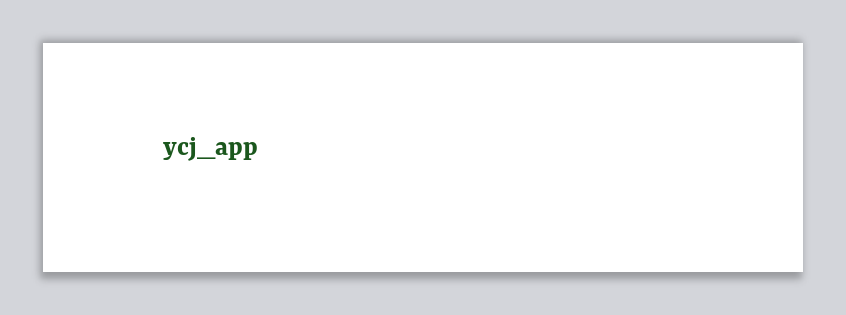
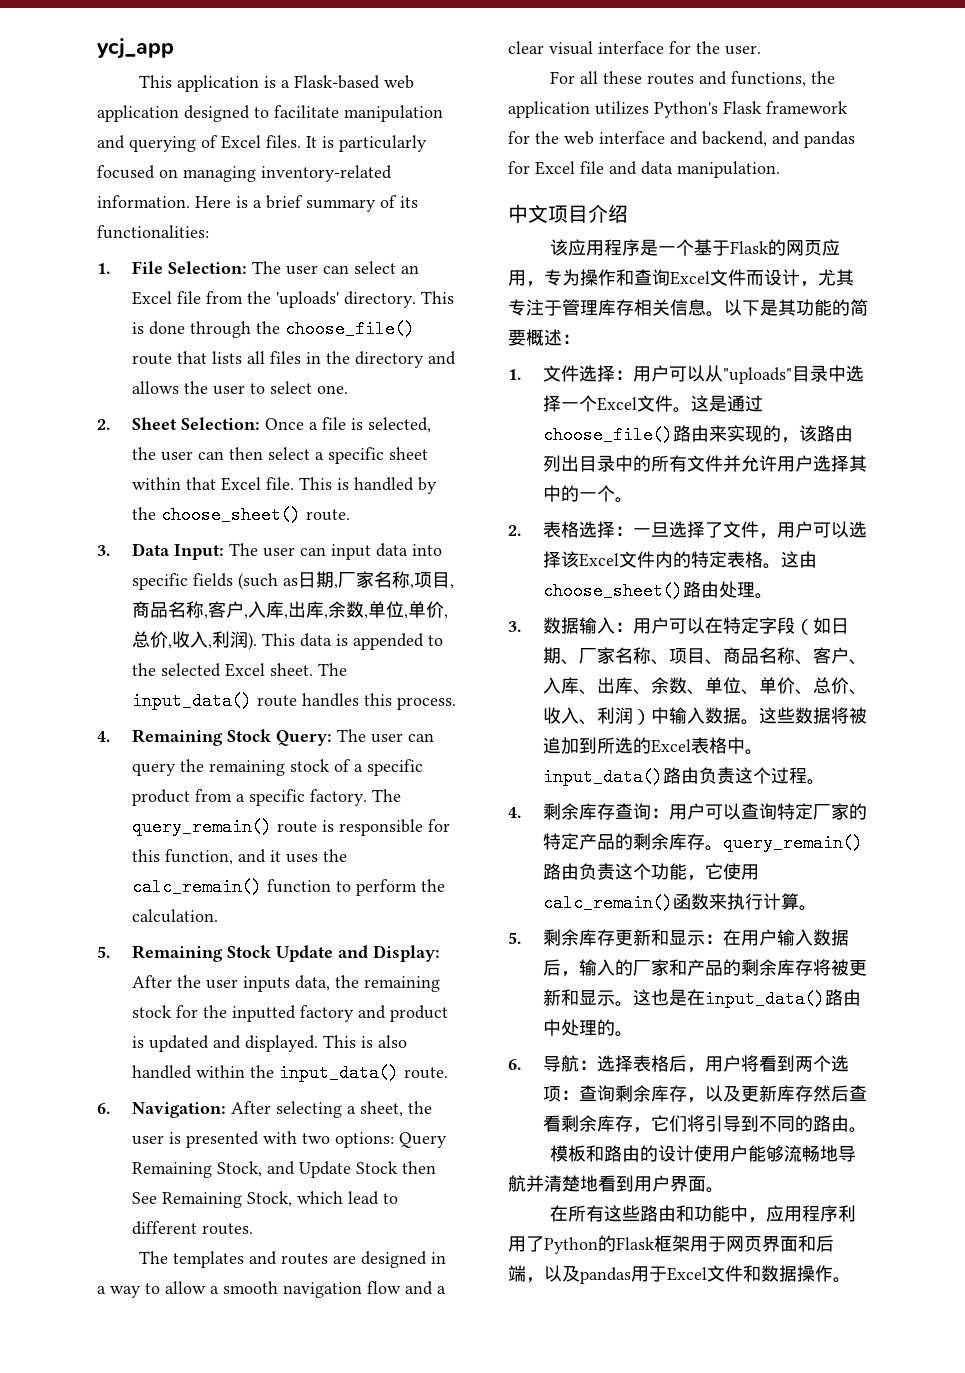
+ This application is a Flask-based web application designed to facilitate manipulation and querying of Excel files. It is particularly focused on managing inventory-related information. Here is a brief summary of its functionalities:
+ 1. File Selection: The user can select an Excel file from the 'uploads' directory. This is done through the choose_file() route that lists all files in the directory and allows the user to select one.
+ 2. Sheet Selection: Once a file is selected, the user can then select a specific sheet within that Excel file. This is handled by the choose_sheet() route.
+ 3. Data Input: The user can input data into specific fields (such as日期,厂家名称,项目,商品名称,客户,入库,出库,余数,单位,单价,总价,收入,利润). This data is appended to the selected Excel sheet. The input_data() route handles this process.
+ 4. Remaining Stock Query: The user can query the remaining stock of a specific product from a specific factory. The query_remain() route is responsible for this function, and it uses the calc_remain() function to perform the calculation.
+ 5. Remaining Stock Update and Display: After the user inputs data, the remaining stock for the inputted factory and product is updated and displayed. This is also handled within the input_data() route.
+ 6. Navigation: After selecting a sheet, the user is presented with two options: Query Remaining Stock, and Update Stock then See Remaining Stock, which lead to different routes.
+ The templates and routes are designed in a way to allow a smooth navigation flow and a clear visual interface for the user.
+ For all these routes and functions, the application utilizes Python's Flask framework for the web interface and backend, and pandas for Excel file and data manipulation.
+ 中文项目介绍
+ 该应用程序是一个基于Flask的网页应用，专为操作和查询Excel文件而设计，尤其专注于管理库存相关信息。以下是其功能的简要概述：
+ 1.文件选择：用户可以从"uploads"目录中选择一个Excel文件。这是通过choose_file()路由来实现的，该路由列出目录中的所有文件并允许用户选择其中的一个。
+ 2.表格选择：一旦选择了文件，用户可以选择该Excel文件内的特定表格。这由choose_sheet()路由处理。
+ 3.数据输入：用户可以在特定字段（如日期、厂家名称、项目、商品名称、客户、入库、出库、余数、单位、单价、总价、收入、利润）中输入数据。这些数据将被追加到所选的Excel表格中。input_data()路由负责这个过程。
+ 4.剩余库存查询：用户可以查询特定厂家的特定产品的剩余库存。query_remain()路由负责这个功能，它使用calc_remain()函数来执行计算。
+ 5.剩余库存更新和显示：在用户输入数据后，输入的厂家和产品的剩余库存将被更新和显示。这也是在input_data()路由中处理的。
+ 6.导航：选择表格后，用户将看到两个选项：查询剩余库存，以及更新库存然后查看剩余库存，它们将引导到不同的路由。
+ 模板和路由的设计使用户能够流畅地导航并清楚地看到用户界面。
+ 在所有这些路由和功能中，应用程序利用了Python的Flask框架用于网页界面和后端，以及pandas用于Excel文件和数据操作。

